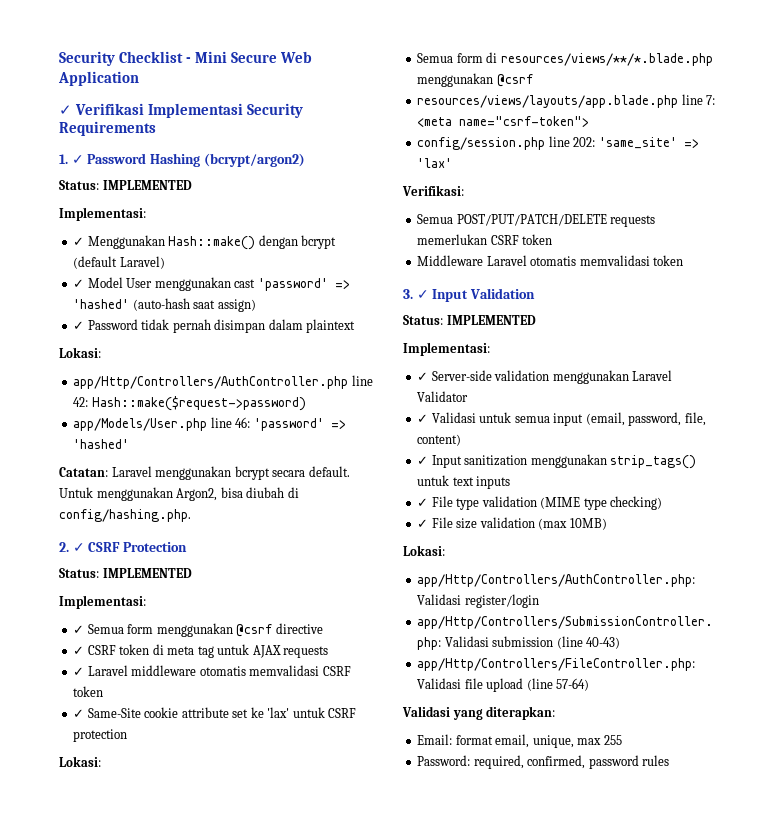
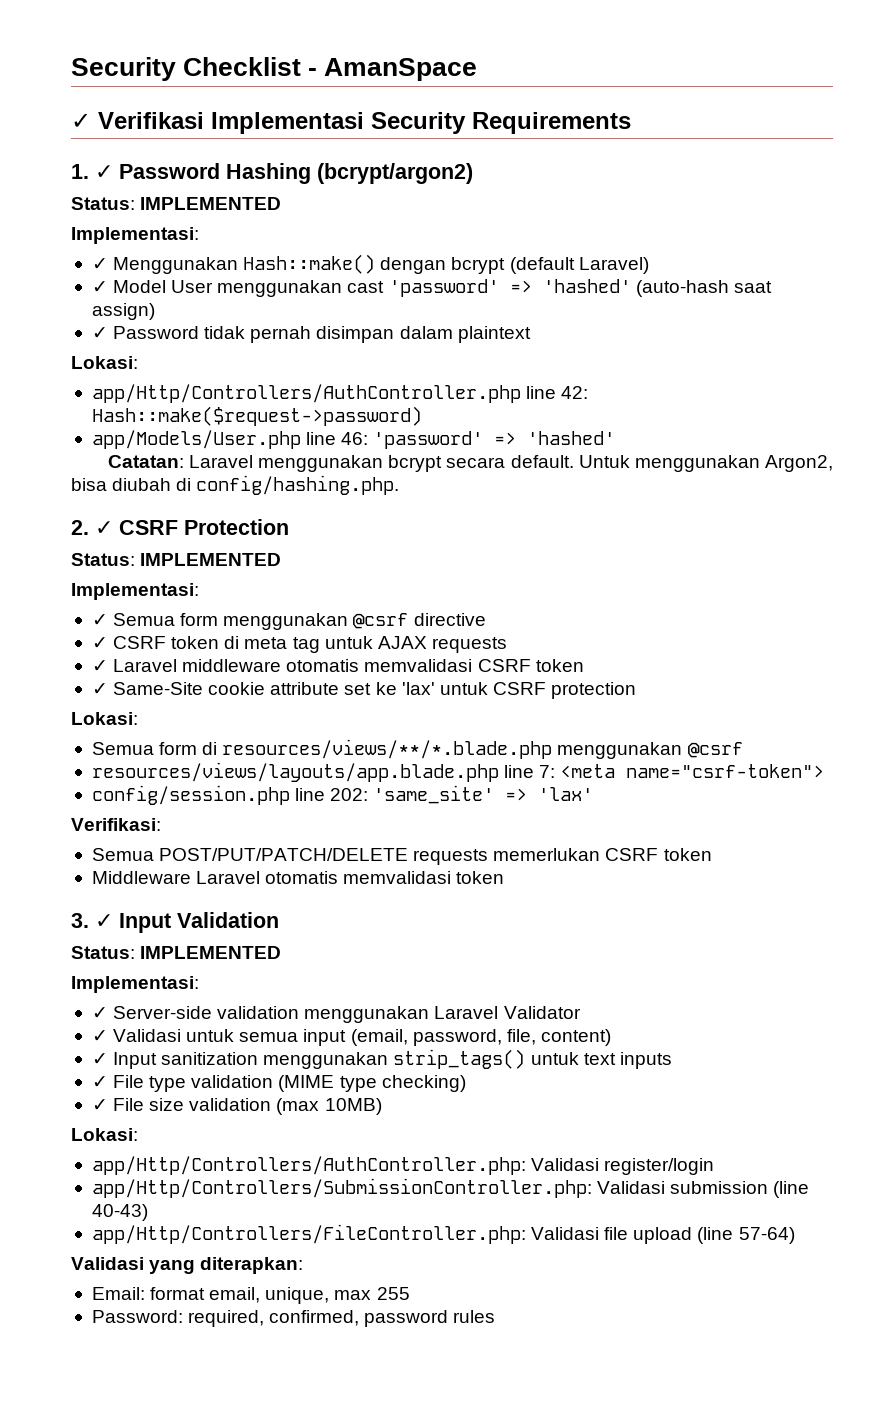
- Security Checklist - Mini Secure Web Application
+ Security Checklist - AmanSpace

